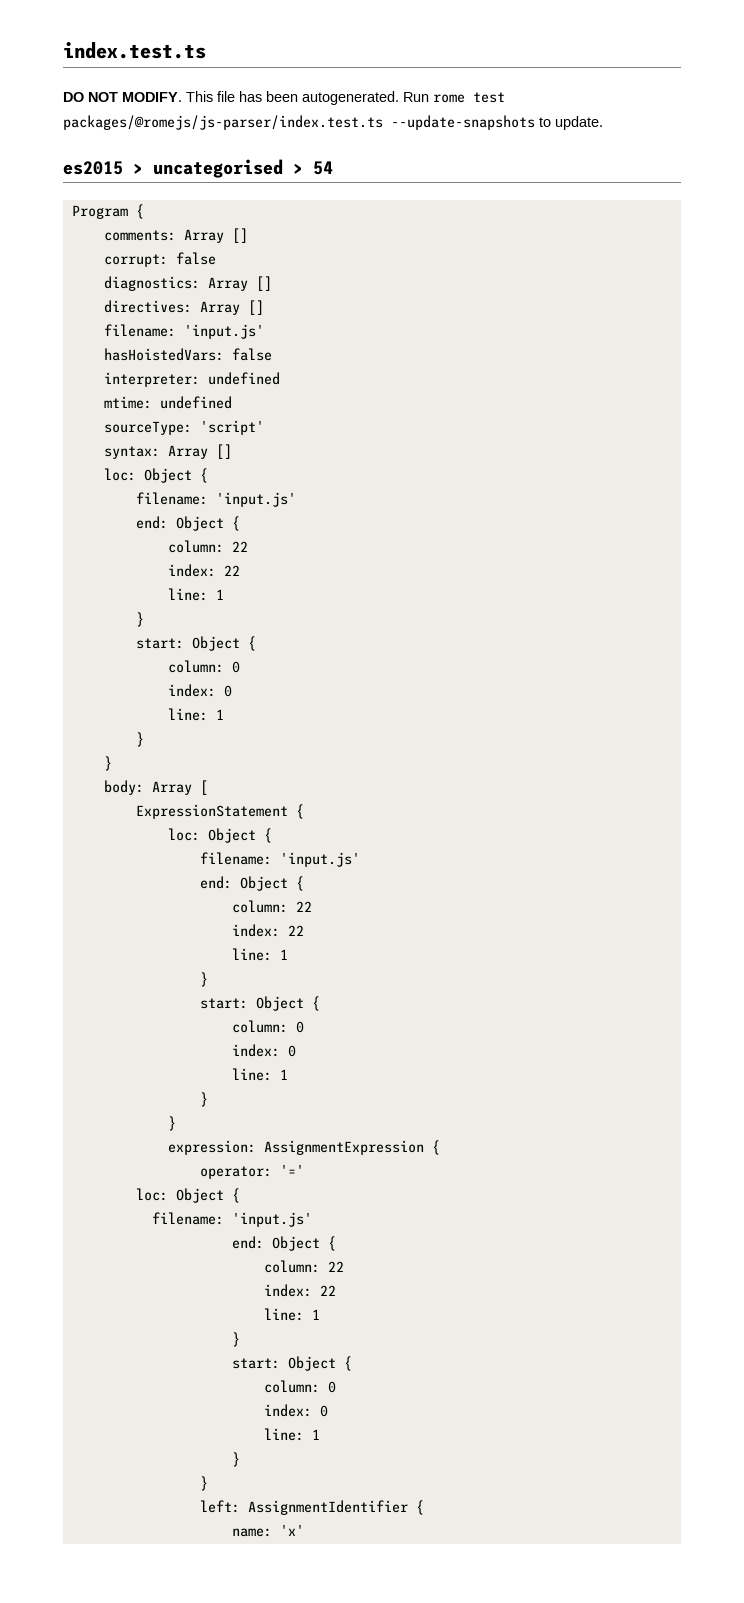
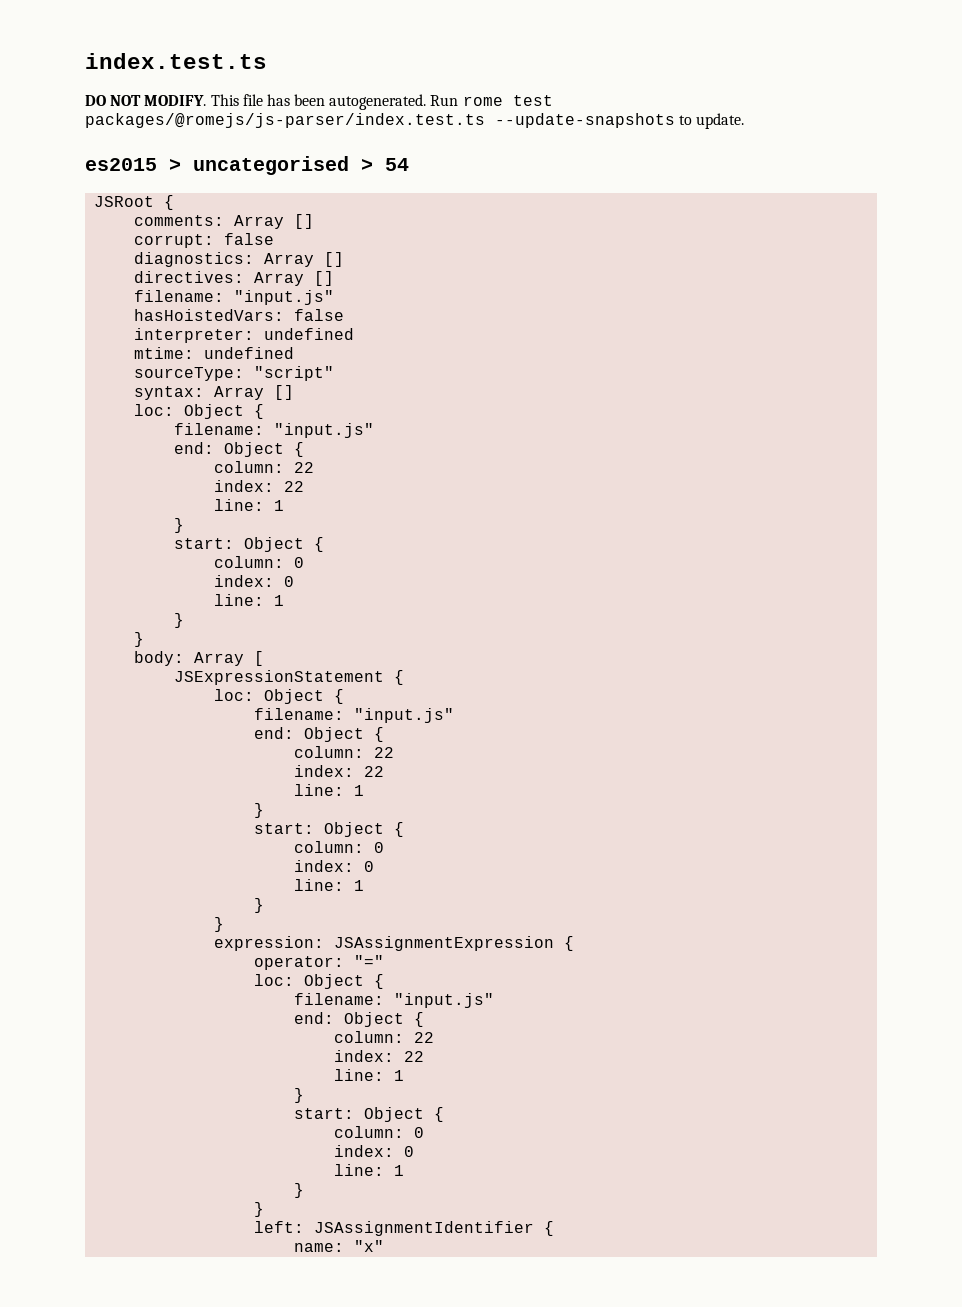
- Program {
+ JSRoot {
  directives: Array []
- filename: 'input.js'
+ filename: "input.js"
- sourceType: 'script'
+ sourceType: "script"
  syntax: Array []
  loc: Object {
- filename: 'input.js'
+ filename: "input.js"
- ExpressionStatement {
+ JSExpressionStatement {
  loc: Object {
- filename: 'input.js'
+ filename: "input.js"
- expression: AssignmentExpression {
+ expression: JSAssignmentExpression {
- operator: '='
+ operator: "="
  loc: Object {
- filename: 'input.js'
+ filename: "input.js"
- left: AssignmentIdentifier {
+ left: JSAssignmentIdentifier {
- name: 'x'
+ name: "x"

